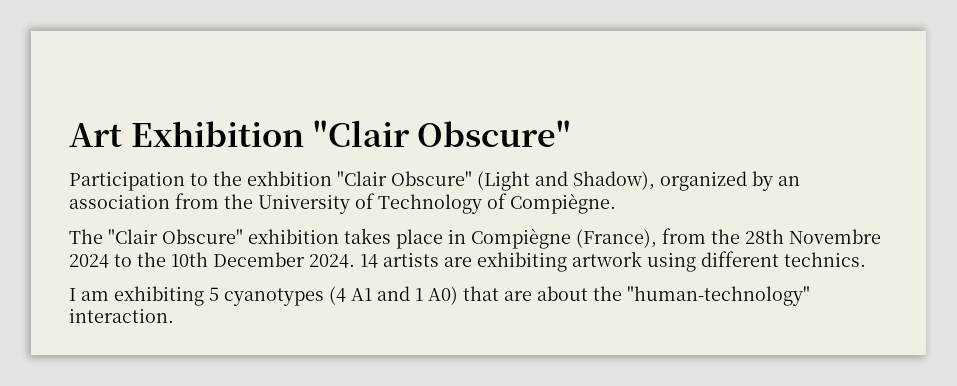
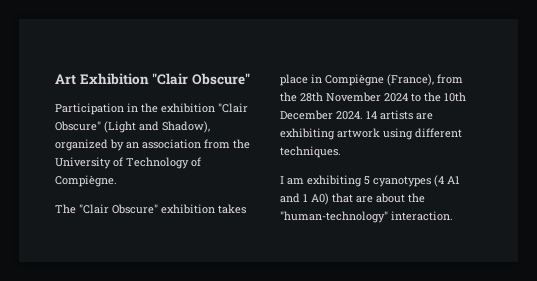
- Participation to the exhbition "Clair Obscure" (Light and Shadow), organized by an association from the University of Technology of Compiègne.
+ Participation in the exhibition "Clair Obscure" (Light and Shadow), organized by an association from the University of Technology of Compiègne.
- The "Clair Obscure" exhibition takes place in Compiègne (France), from the 28th Novembre 2024 to the 10th December 2024.
+ The "Clair Obscure" exhibition takes place in Compiègne (France), from the 28th November 2024 to the 10th December 2024.
- 14 artists are exhibiting artwork using different technics.
+ 14 artists are exhibiting artwork using different techniques.

